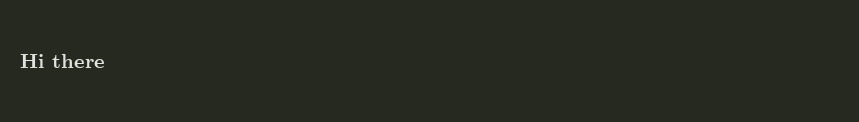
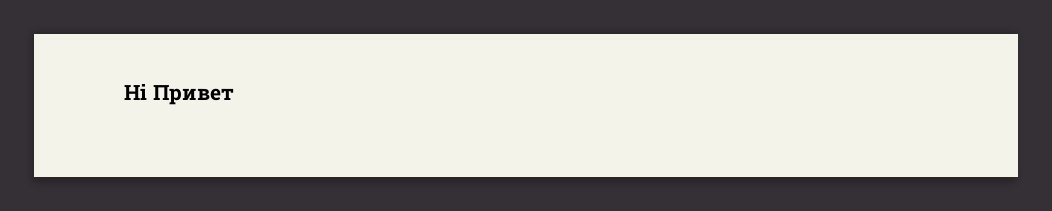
- Hi there
+ Hi Привет

